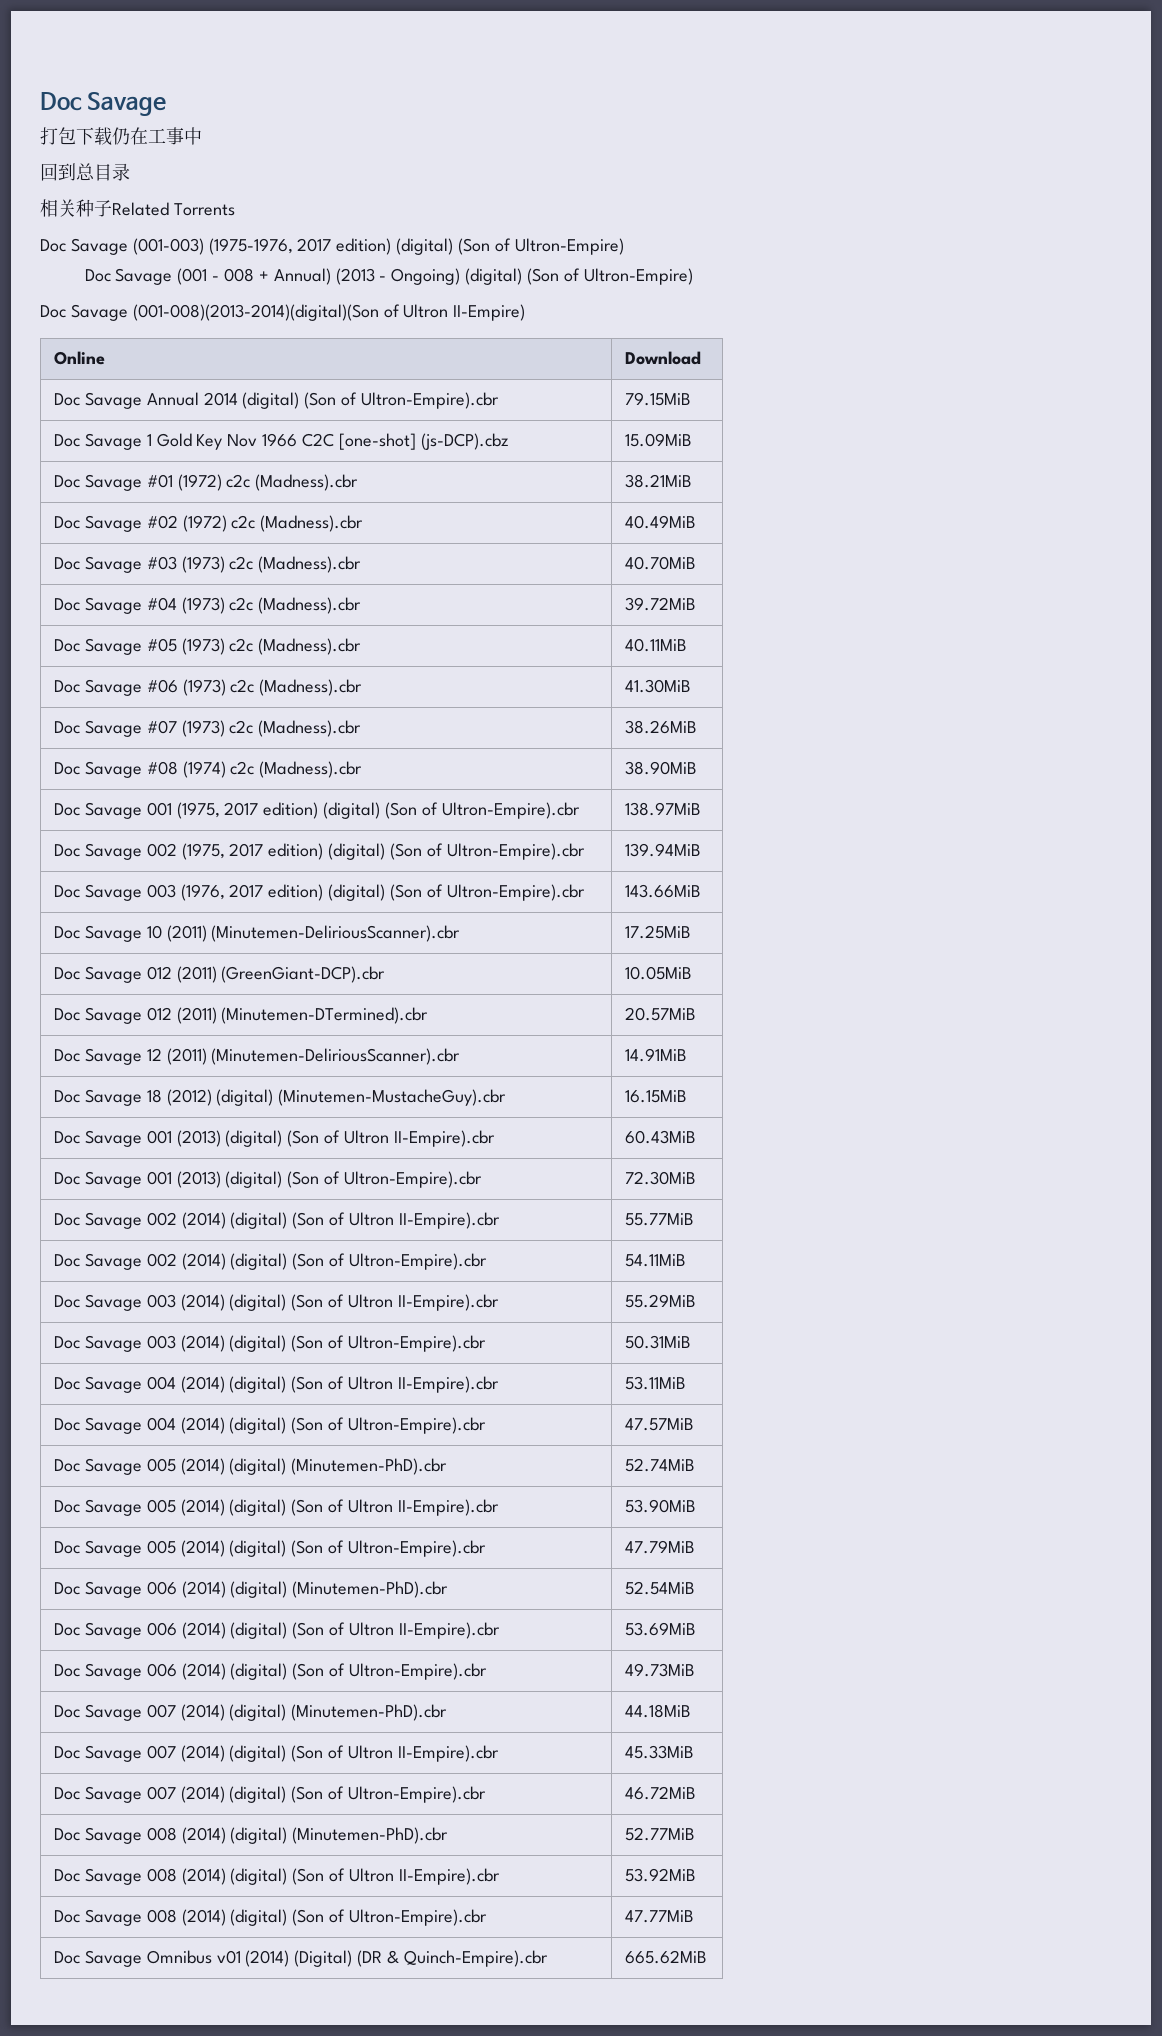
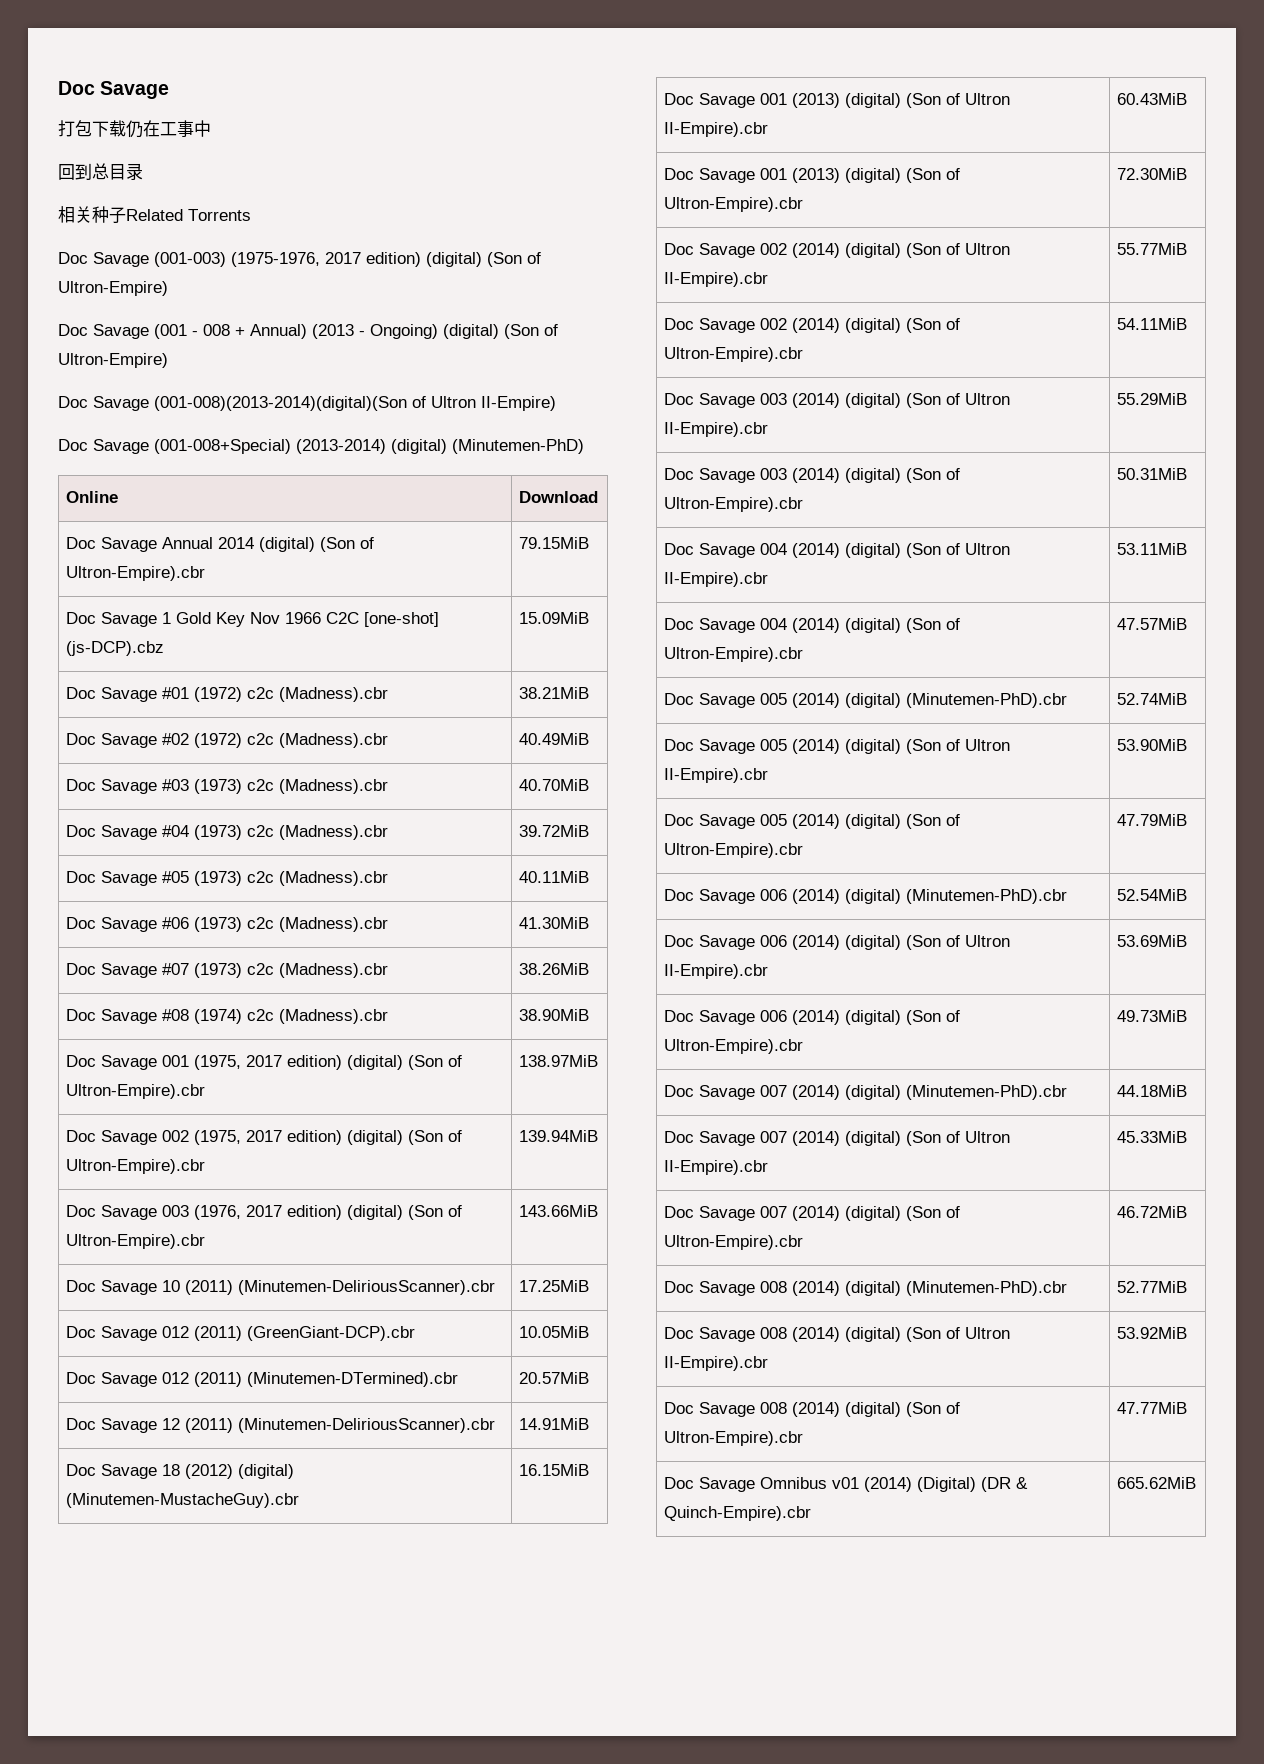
+ Doc Savage (001-008+Special) (2013-2014) (digital) (Minutemen-PhD)

